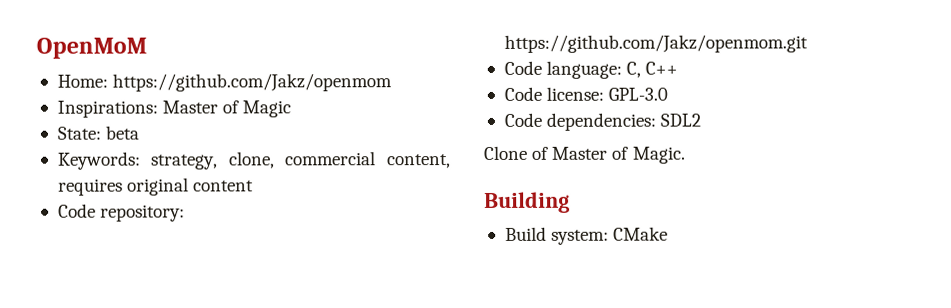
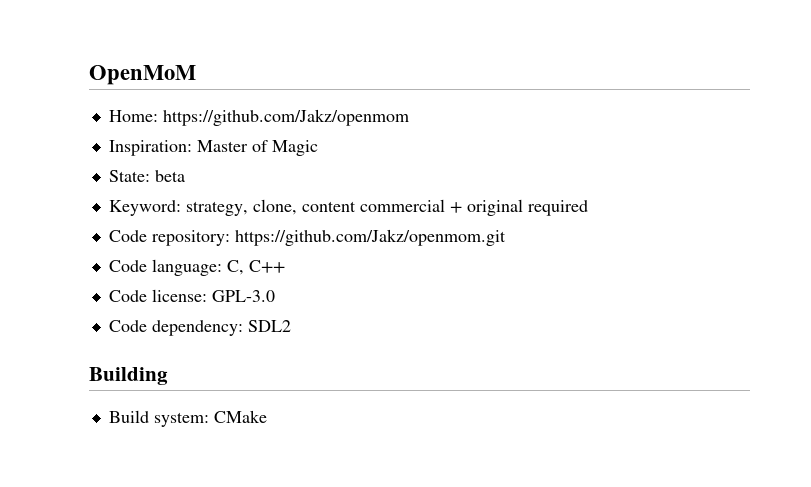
- Inspirations: Master of Magic
+ Inspiration: Master of Magic
- Keywords: strategy, clone, commercial content, requires original content
+ Keyword: strategy, clone, content commercial + original required
- Code dependencies: SDL2
+ Code dependency: SDL2
- Clone of Master of Magic.

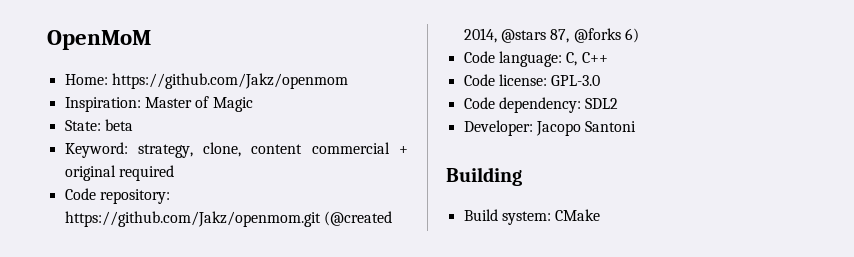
- Code repository: https://github.com/Jakz/openmom.git
+ Code repository: https://github.com/Jakz/openmom.git (@created 2014, @stars 87, @forks 6)
+ Developer: Jacopo Santoni

